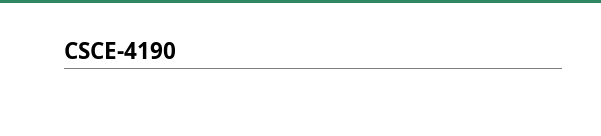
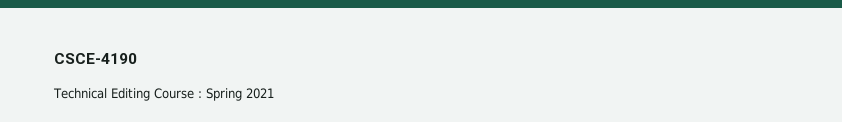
+ Technical Editing Course : Spring 2021

